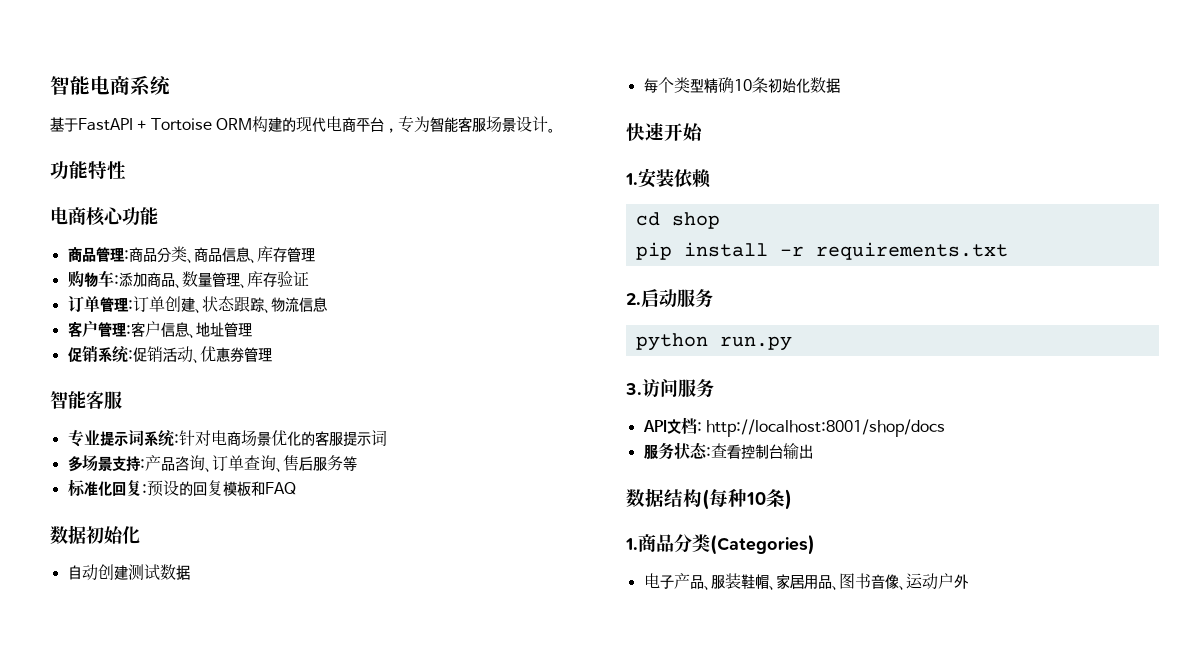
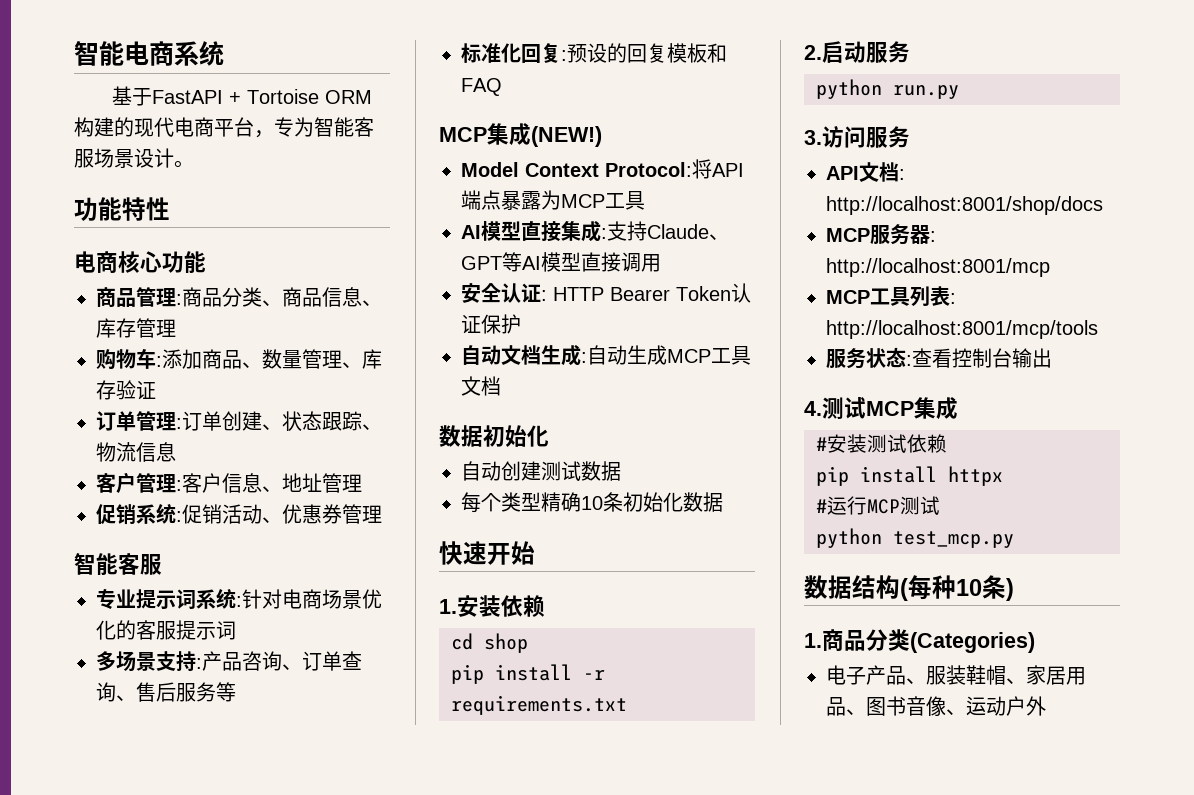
+ MCP集成(NEW!)
+ Model Context Protocol:将API端点暴露为MCP工具
+ AI模型直接集成:支持Claude、GPT等AI模型直接调用
+ 安全认证: HTTP Bearer Token认证保护
+ 自动文档生成:自动生成MCP工具文档
+ MCP服务器: http://localhost:8001/mcp
+ MCP工具列表: http://localhost:8001/mcp/tools
+ 4.测试MCP集成
+ #安装测试依赖
+ pip install httpx
+ #运行MCP测试
+ python test_mcp.py

